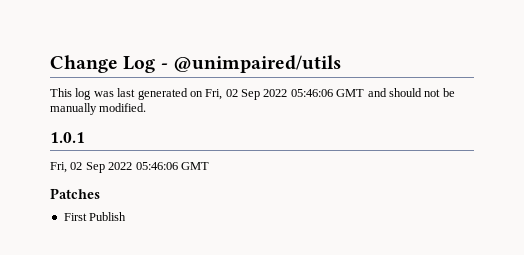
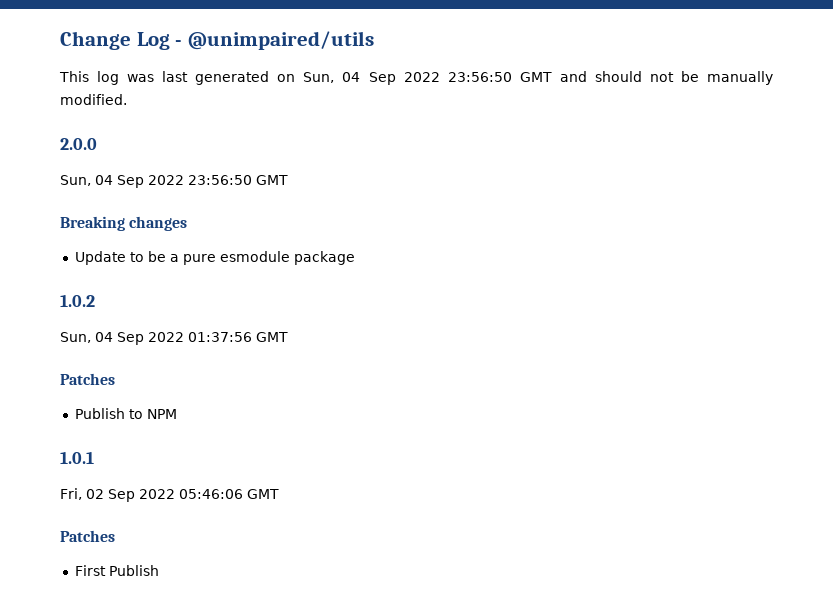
- This log was last generated on Fri, 02 Sep 2022 05:46:06 GMT and should not be manually modified.
+ This log was last generated on Sun, 04 Sep 2022 23:56:50 GMT and should not be manually modified.
+ 2.0.0
+ Sun, 04 Sep 2022 23:56:50 GMT
+ Breaking changes
+ Update to be a pure esmodule package
+ 1.0.2
+ Sun, 04 Sep 2022 01:37:56 GMT
+ Patches
+ Publish to NPM

